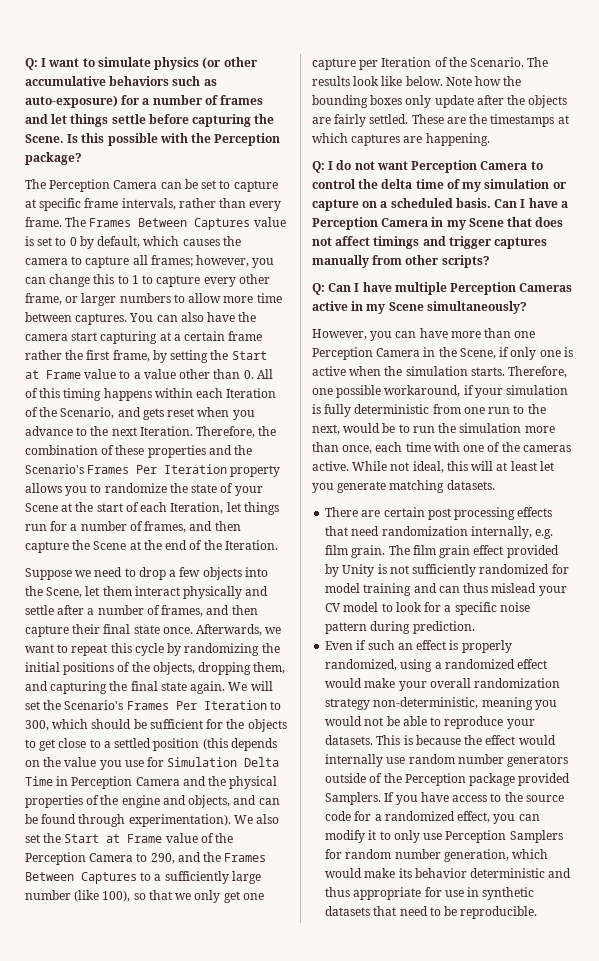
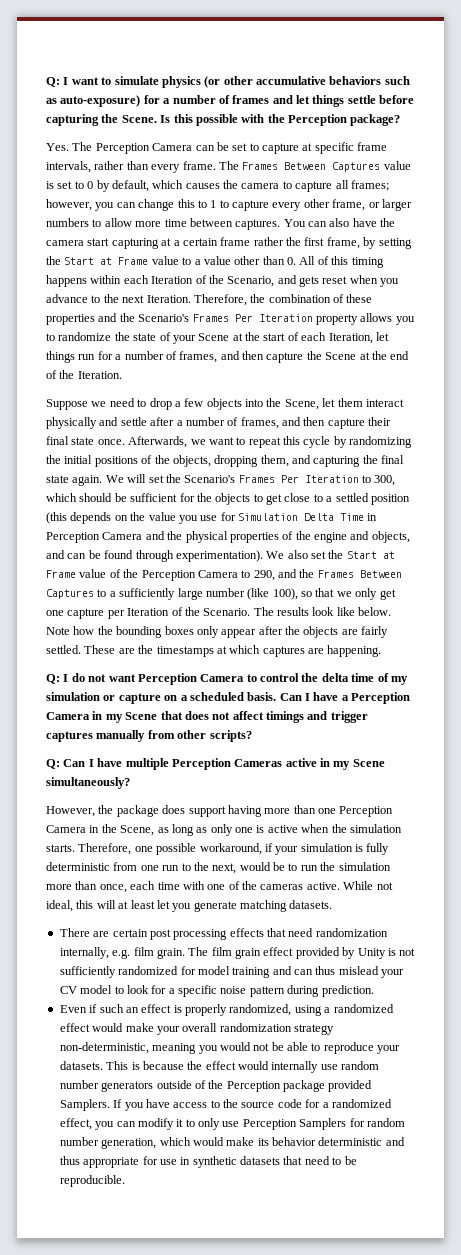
- The Perception Camera can be set to capture at specific frame intervals, rather than every frame.
+ Yes. The Perception Camera can be set to capture at specific frame intervals, rather than every frame.
- Note how the bounding boxes only update after the objects are fairly settled.
+ Note how the bounding boxes only appear after the objects are fairly settled.
- However, you can have more than one Perception Camera in the Scene, if only one is active when the simulation starts.
+ However, the package does support having more than one Perception Camera in the Scene, as long as only one is active when the simulation starts.

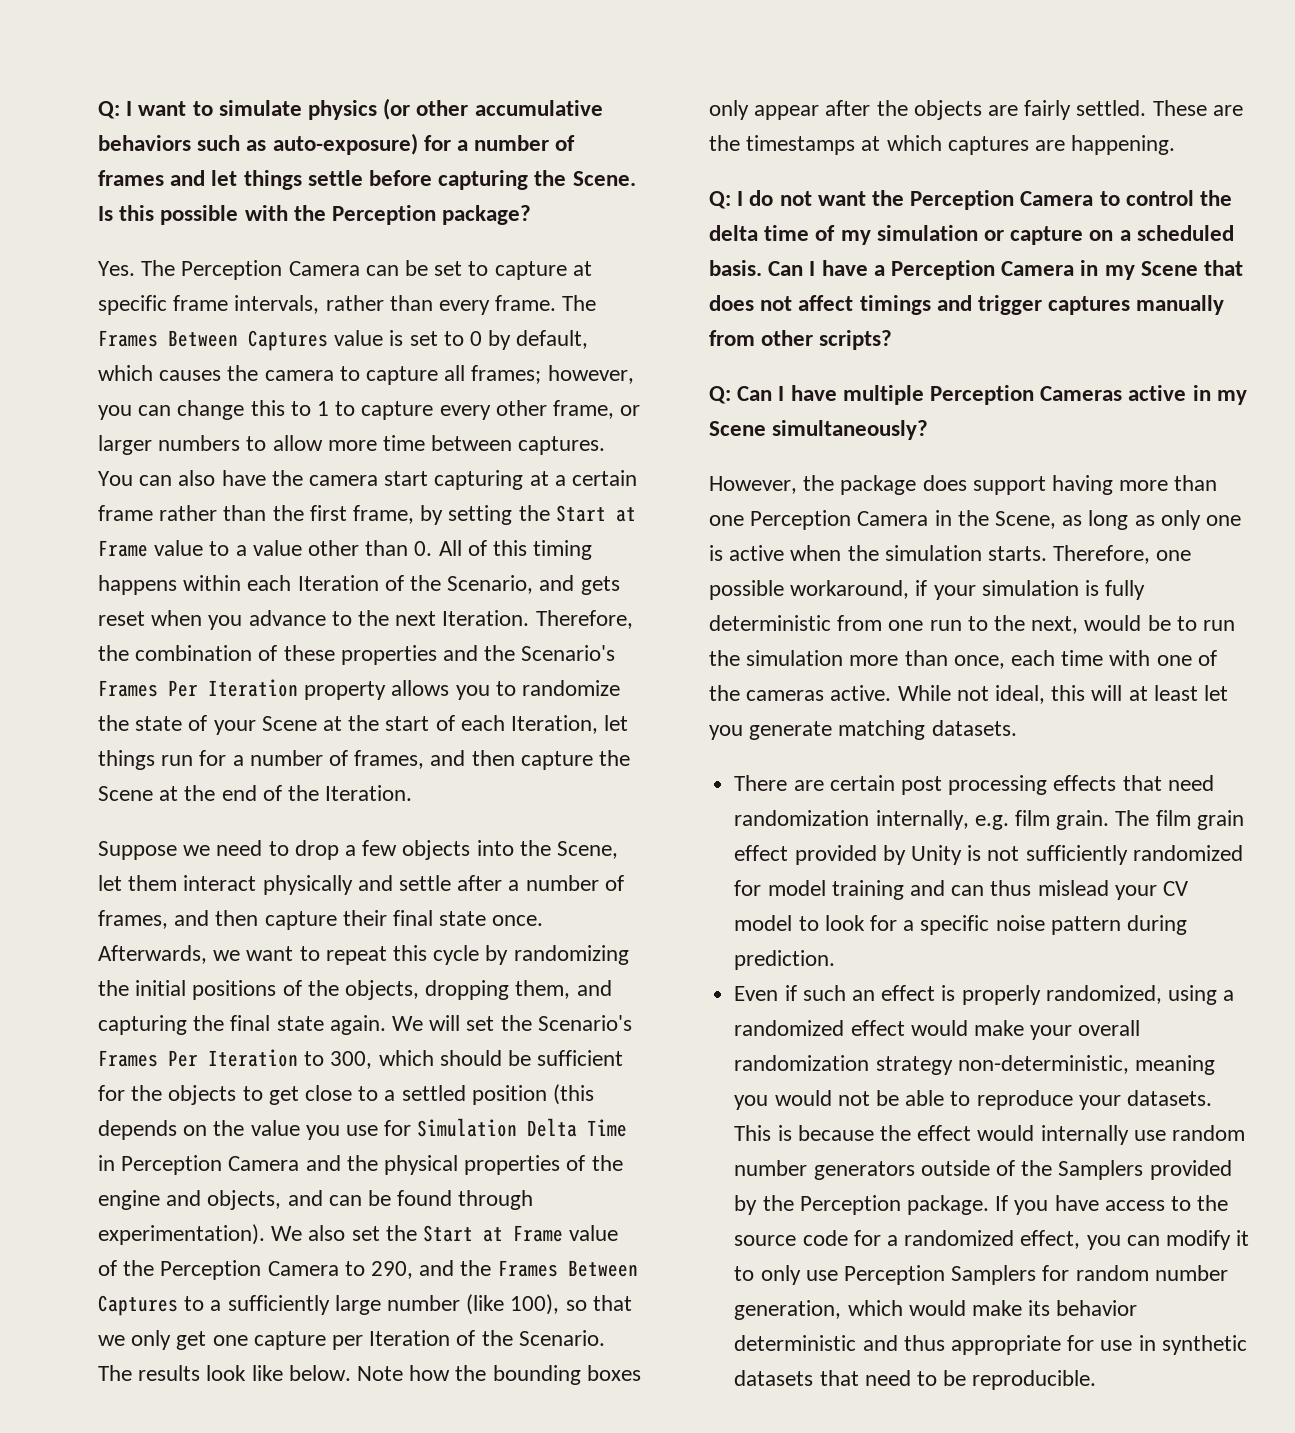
- You can also have the camera start capturing at a certain frame rather the first frame, by setting the Start at Frame value to a value other than 0. All of this timing happens within each Iteration of the Scenario, and gets reset when you advance to the next Iteration.
+ You can also have the camera start capturing at a certain frame rather than the first frame, by setting the Start at Frame value to a value other than 0. All of this timing happens within each Iteration of the Scenario, and gets reset when you advance to the next Iteration.
- Q: I do not want Perception Camera to control the delta time of my simulation or capture on a scheduled basis.
+ Q: I do not want the Perception Camera to control the delta time of my simulation or capture on a scheduled basis.
- This is because the effect would internally use random number generators outside of the Perception package provided Samplers.
+ This is because the effect would internally use random number generators outside of the Samplers provided by the Perception package.

